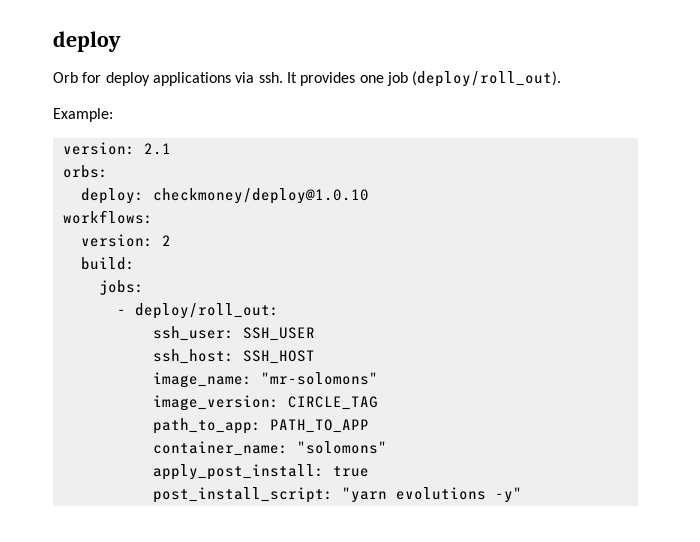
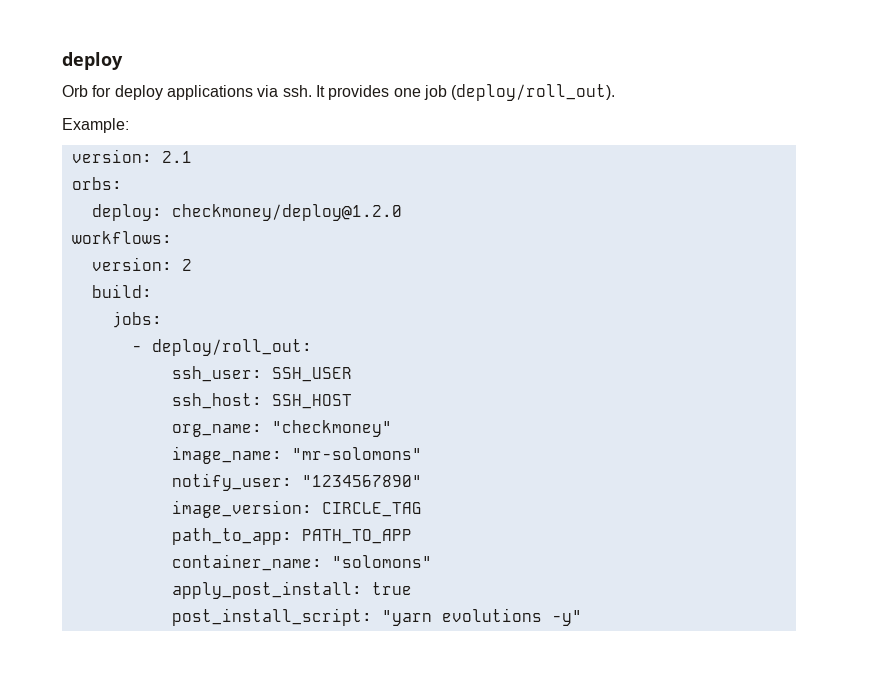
- deploy: checkmoney/deploy@1.0.10
+ deploy: checkmoney/deploy@1.2.0
+ org_name: "checkmoney"
+ notify_user: "1234567890"

